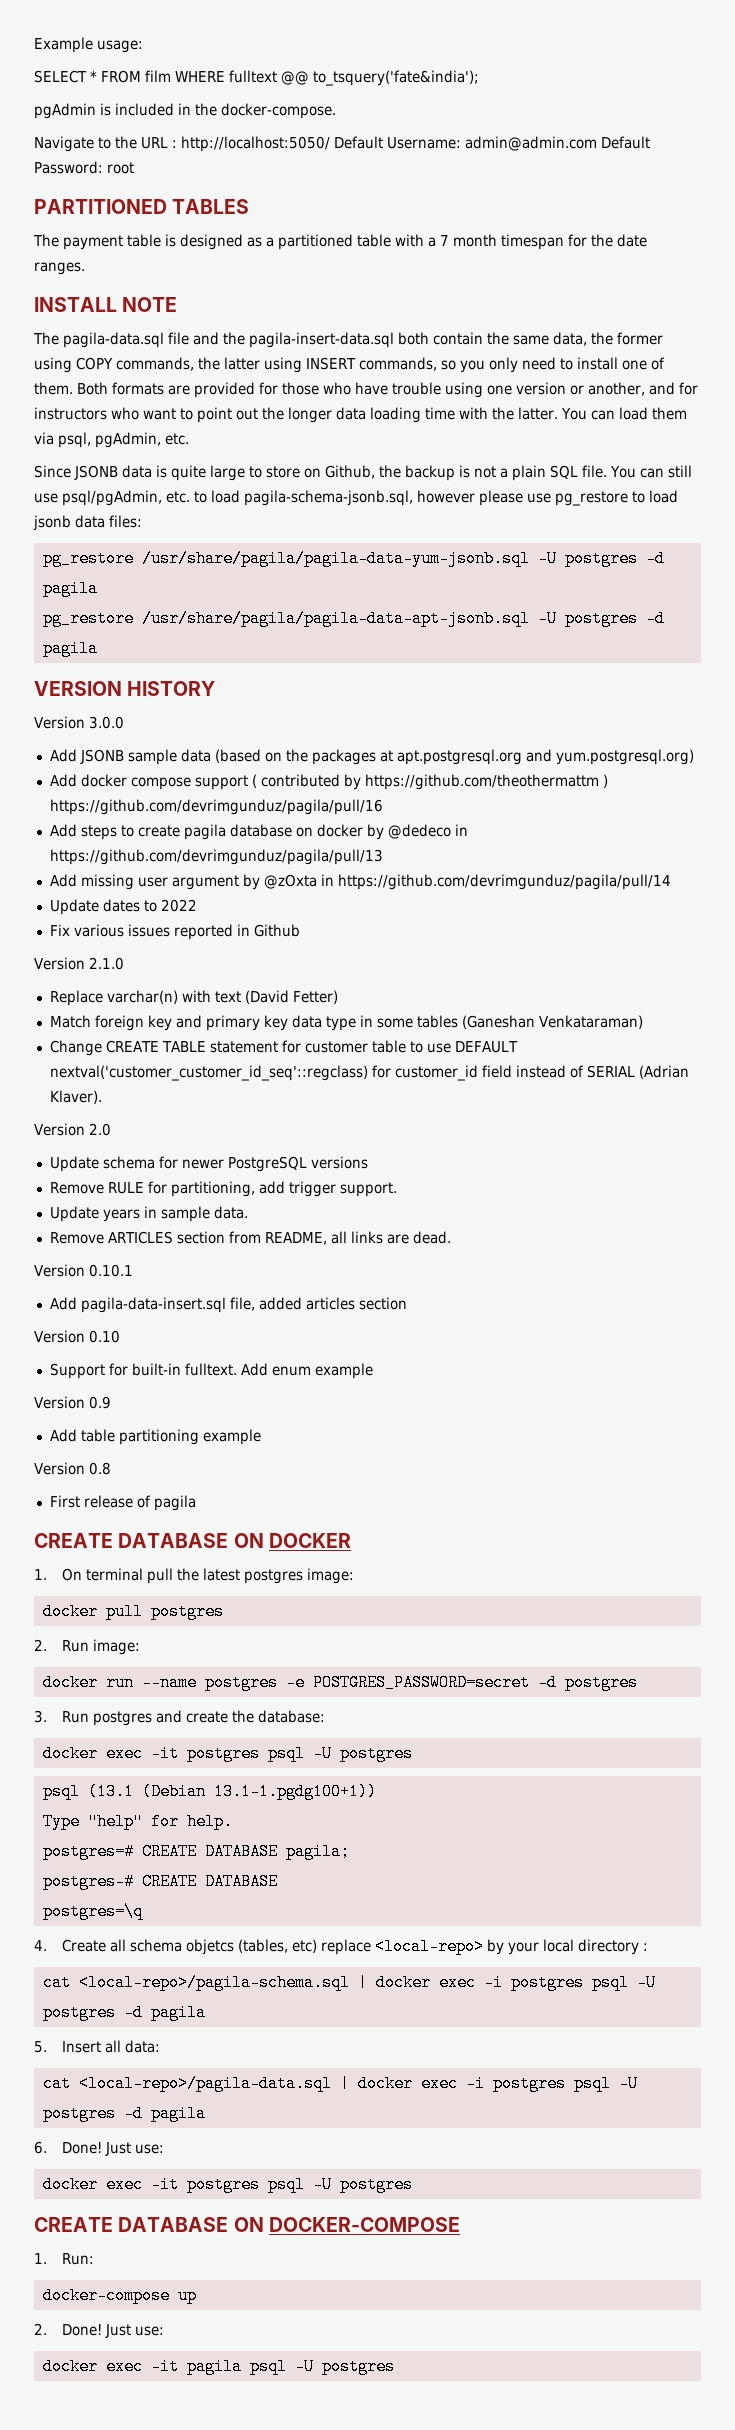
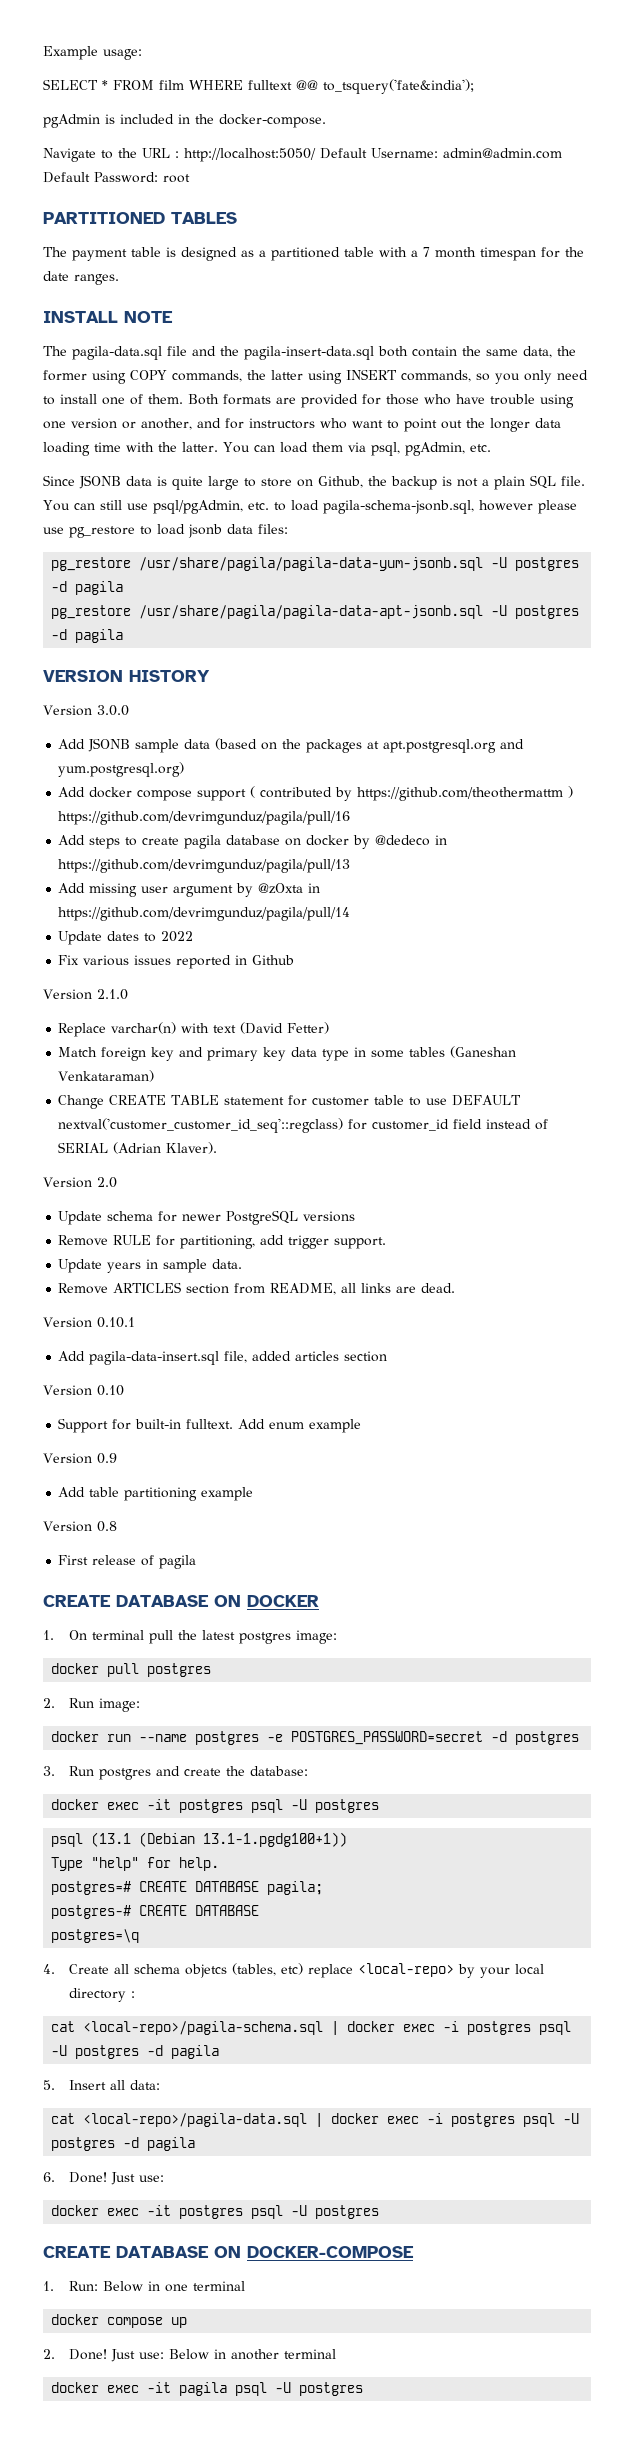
- 1. Run:
- docker-compose up
+ 1. Run: Below in one terminal
+ docker compose up
- 2. Done! Just use:
+ 2. Done! Just use: Below in another terminal

